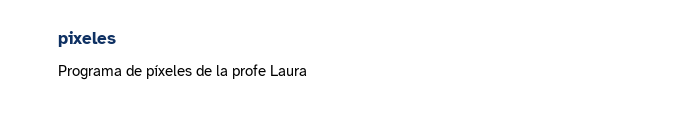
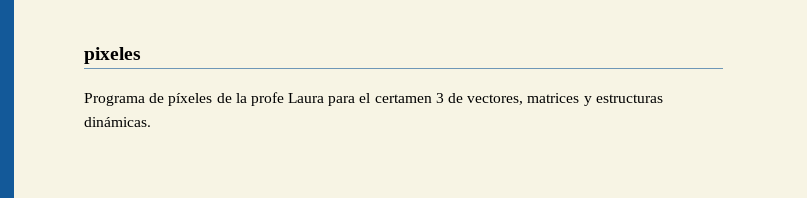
- Programa de píxeles de la profe Laura
+ Programa de píxeles de la profe Laura para el certamen 3 de vectores, matrices y estructuras dinámicas.

